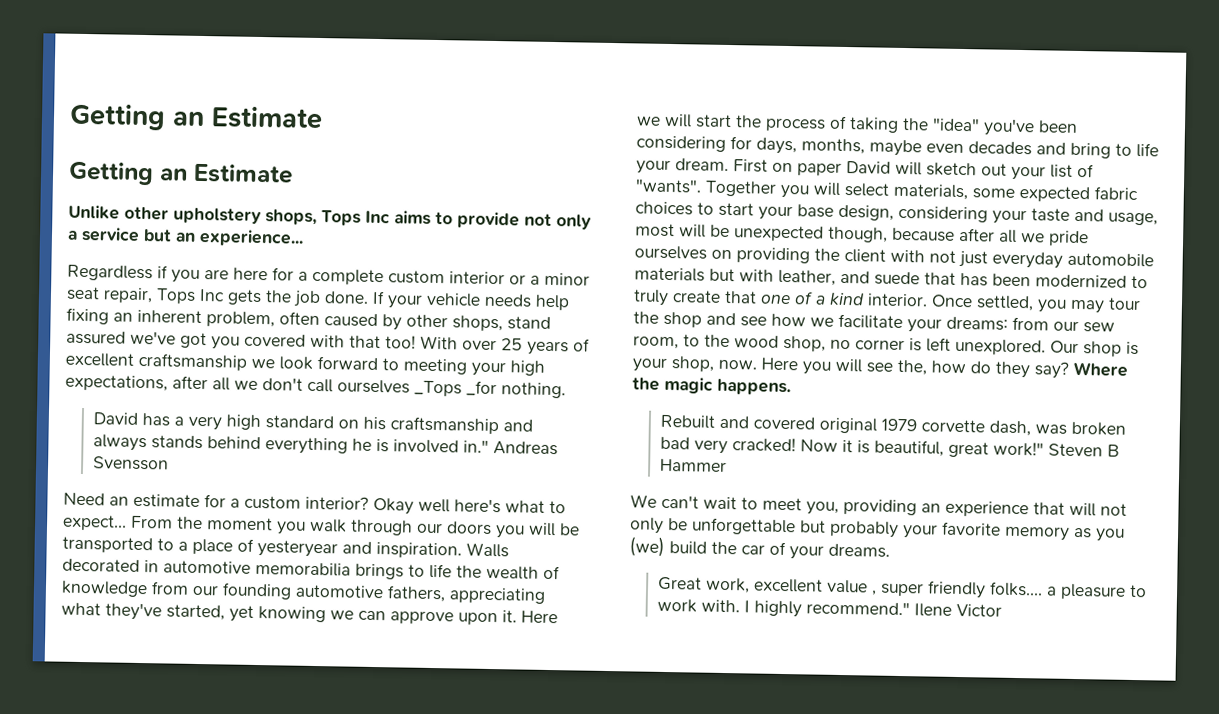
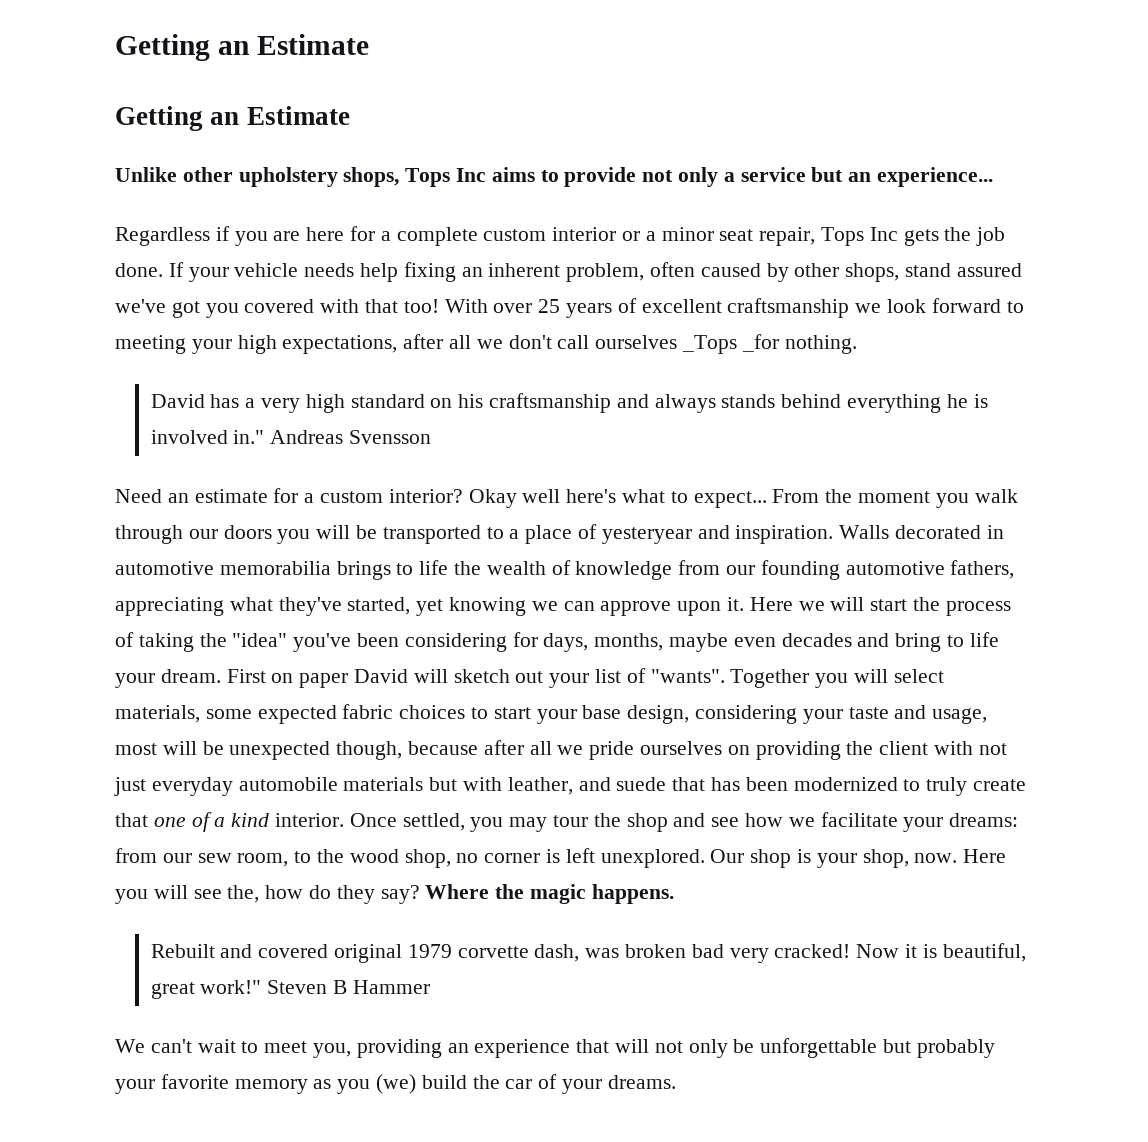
- Great work, excellent value , super friendly folks.... a pleasure to work with. I highly recommend." Ilene Victor

